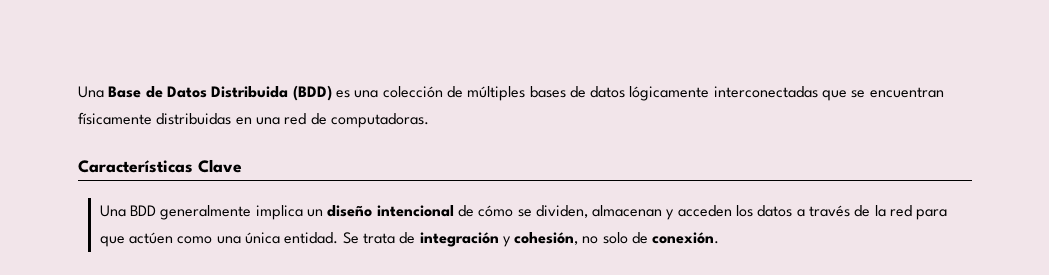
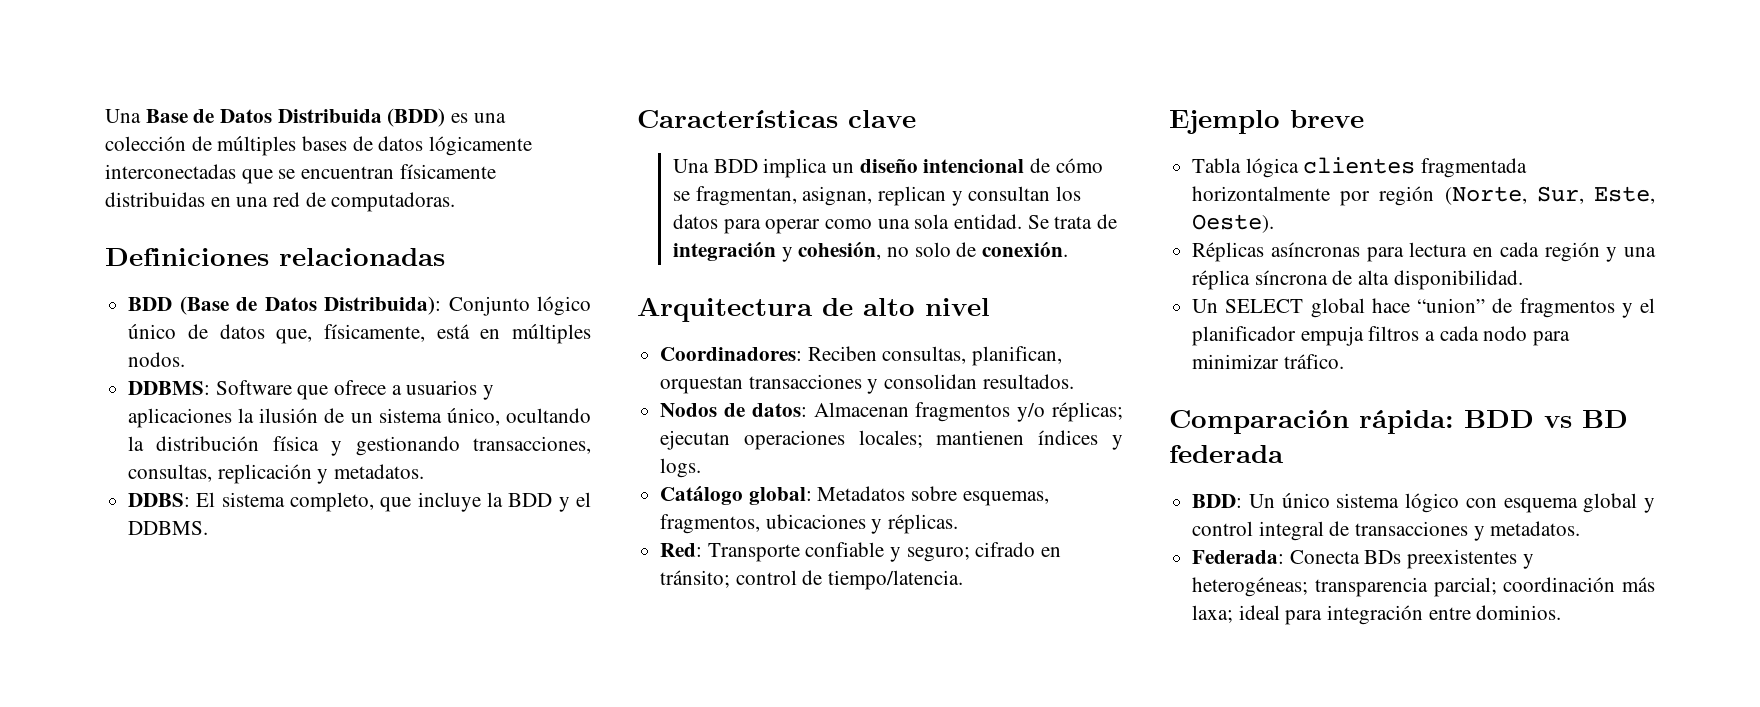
+ Definiciones relacionadas
+ BDD (Base de Datos Distribuida): Conjunto lógico único de datos que, físicamente, está en múltiples nodos.
+ DDBMS: Software que ofrece a usuarios y aplicaciones la ilusión de un sistema único, ocultando la distribución física y gestionando transacciones, consultas, replicación y metadatos.
+ DDBS: El sistema completo, que incluye la BDD y el DDBMS.
- Características Clave
+ Características clave
- Una BDD generalmente implica un diseño intencional de cómo se dividen, almacenan y acceden los datos a través de la red para que actúen como una única entidad.
+ Una BDD implica un diseño intencional de cómo se fragmentan, asignan, replican y consultan los datos para operar como una sola entidad.
+ Arquitectura de alto nivel
+ Coordinadores: Reciben consultas, planifican, orquestan transacciones y consolidan resultados.
+ Nodos de datos: Almacenan fragmentos y/o réplicas; ejecutan operaciones locales; mantienen índices y logs.
+ Catálogo global: Metadatos sobre esquemas, fragmentos, ubicaciones y réplicas.
+ Red: Transporte confiable y seguro; cifrado en tránsito; control de tiempo/latencia.
+ Ejemplo breve
+ Tabla lógica clientes fragmentada horizontalmente por región (Norte, Sur, Este, Oeste).
+ Réplicas asíncronas para lectura en cada región y una réplica síncrona de alta disponibilidad.
+ Un SELECT global hace “union” de fragmentos y el planificador empuja filtros a cada nodo para minimizar tráfico.
+ Comparación rápida: BDD vs BD federada
+ BDD: Un único sistema lógico con esquema global y control integral de transacciones y metadatos.
+ Federada: Conecta BDs preexistentes y heterogéneas; transparencia parcial; coordinación más laxa; ideal para integración entre dominios.

